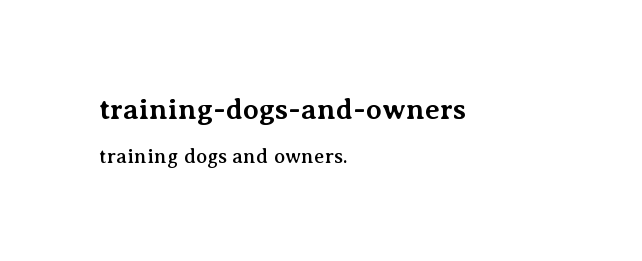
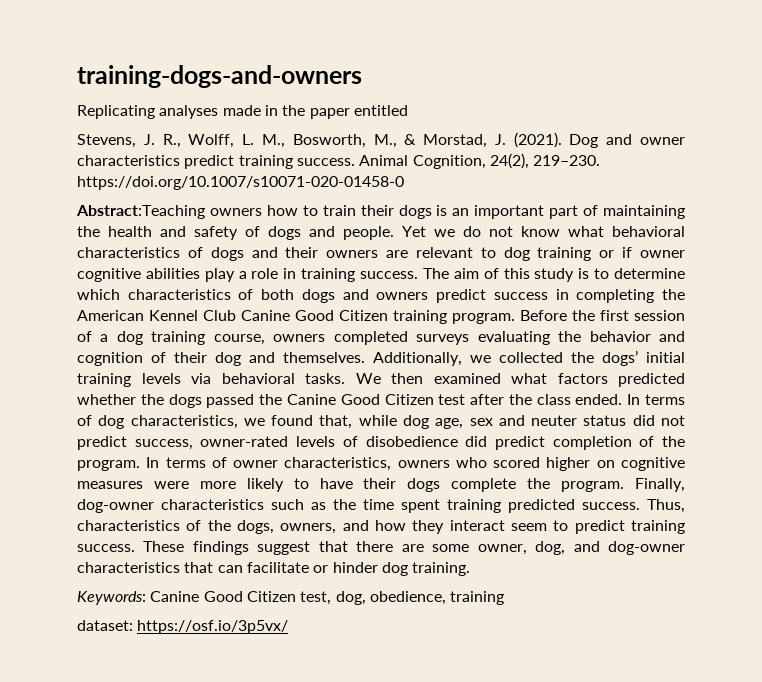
- training dogs and owners.
+ Replicating analyses made in the paper entitled
+ Stevens, J. R., Wolff, L. M., Bosworth, M., & Morstad, J. (2021). Dog and owner characteristics predict training success. Animal Cognition, 24(2), 219–230. https://doi.org/10.1007/s10071-020-01458-0
+ Abstract:Teaching owners how to train their dogs is an important part of maintaining the health and safety of dogs and people. Yet we do not know what behavioral characteristics of dogs and their owners are relevant to dog training or if owner cognitive abilities play a role in training success. The aim of this study is to determine which characteristics of both dogs and owners predict success in completing the American Kennel Club Canine Good Citizen training program. Before the first session of a dog training course, owners completed surveys evaluating the behavior and cognition of their dog and themselves. Additionally, we collected the dogs’ initial training levels via behavioral tasks. We then examined what factors predicted whether the dogs passed the Canine Good Citizen test after the class ended. In terms of dog characteristics, we found that, while dog age, sex and neuter status did not predict success, owner-rated levels of disobedience did predict completion of the program. In terms of owner characteristics, owners who scored higher on cognitive measures were more likely to have their dogs complete the program. Finally, dog-owner characteristics such as the time spent training predicted success. Thus, characteristics of the dogs, owners, and how they interact seem to predict training success. These findings suggest that there are some owner, dog, and dog-owner characteristics that can facilitate or hinder dog training.
+ Keywords: Canine Good Citizen test, dog, obedience, training
+ dataset: https://osf.io/3p5vx/

